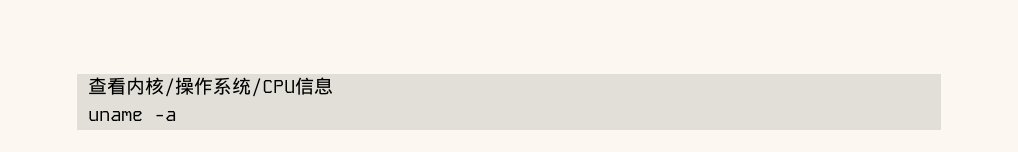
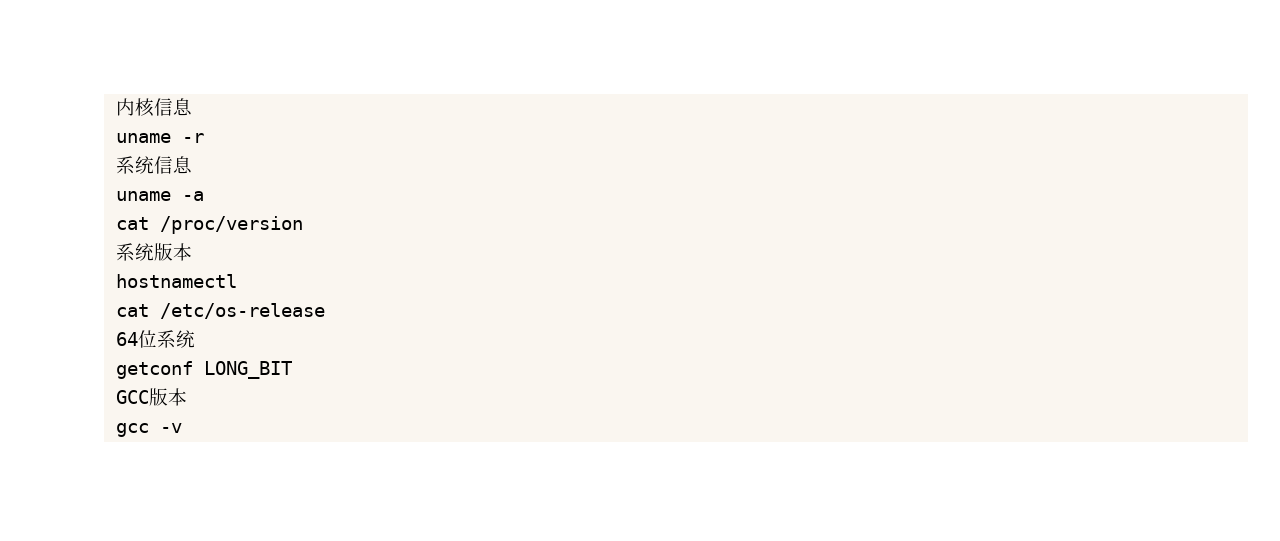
- 查看内核/操作系统/CPU信息
+ 内核信息
+ uname -r
+ 系统信息
  uname -a
+ cat /proc/version
+ 系统版本
+ hostnamectl
+ cat /etc/os-release
+ 64位系统
+ getconf LONG_BIT
+ GCC版本
+ gcc -v

